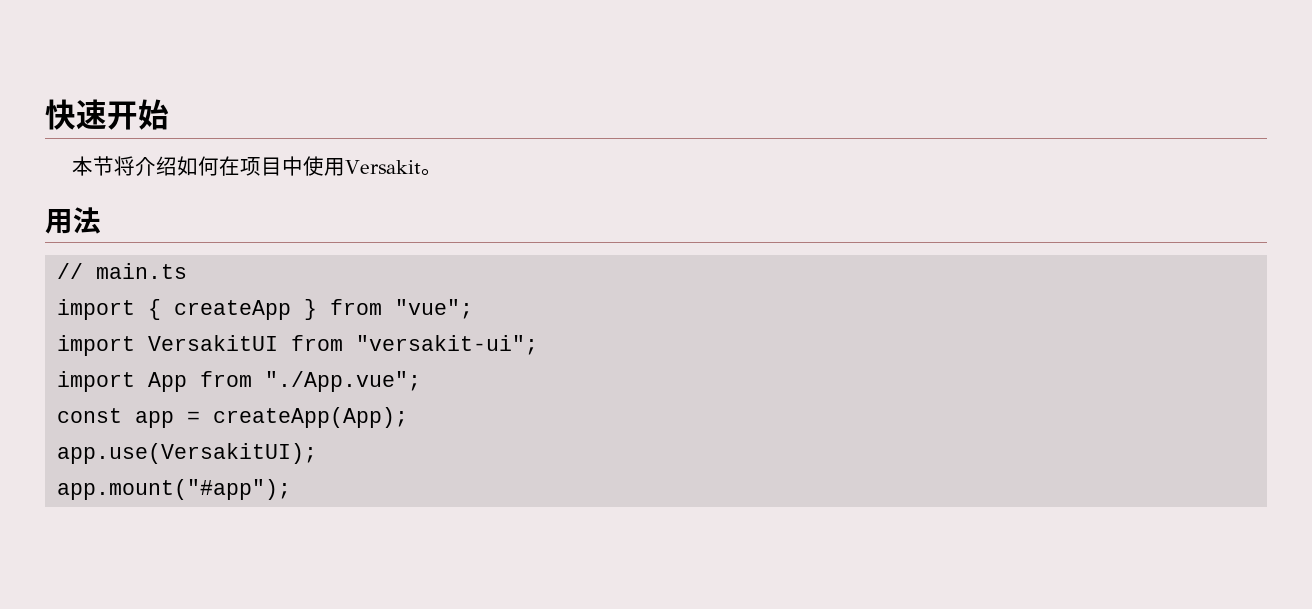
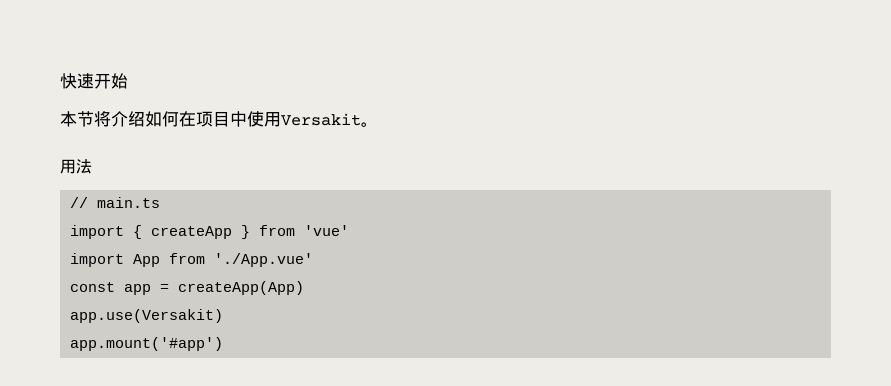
- import { createApp } from "vue";
- import VersakitUI from "versakit-ui";
+ import { createApp } from 'vue'
- import App from "./App.vue";
+ import App from './App.vue'
- const app = createApp(App);
- app.use(VersakitUI);
- app.mount("#app");
+ const app = createApp(App)
+ app.use(Versakit)
+ app.mount('#app')

